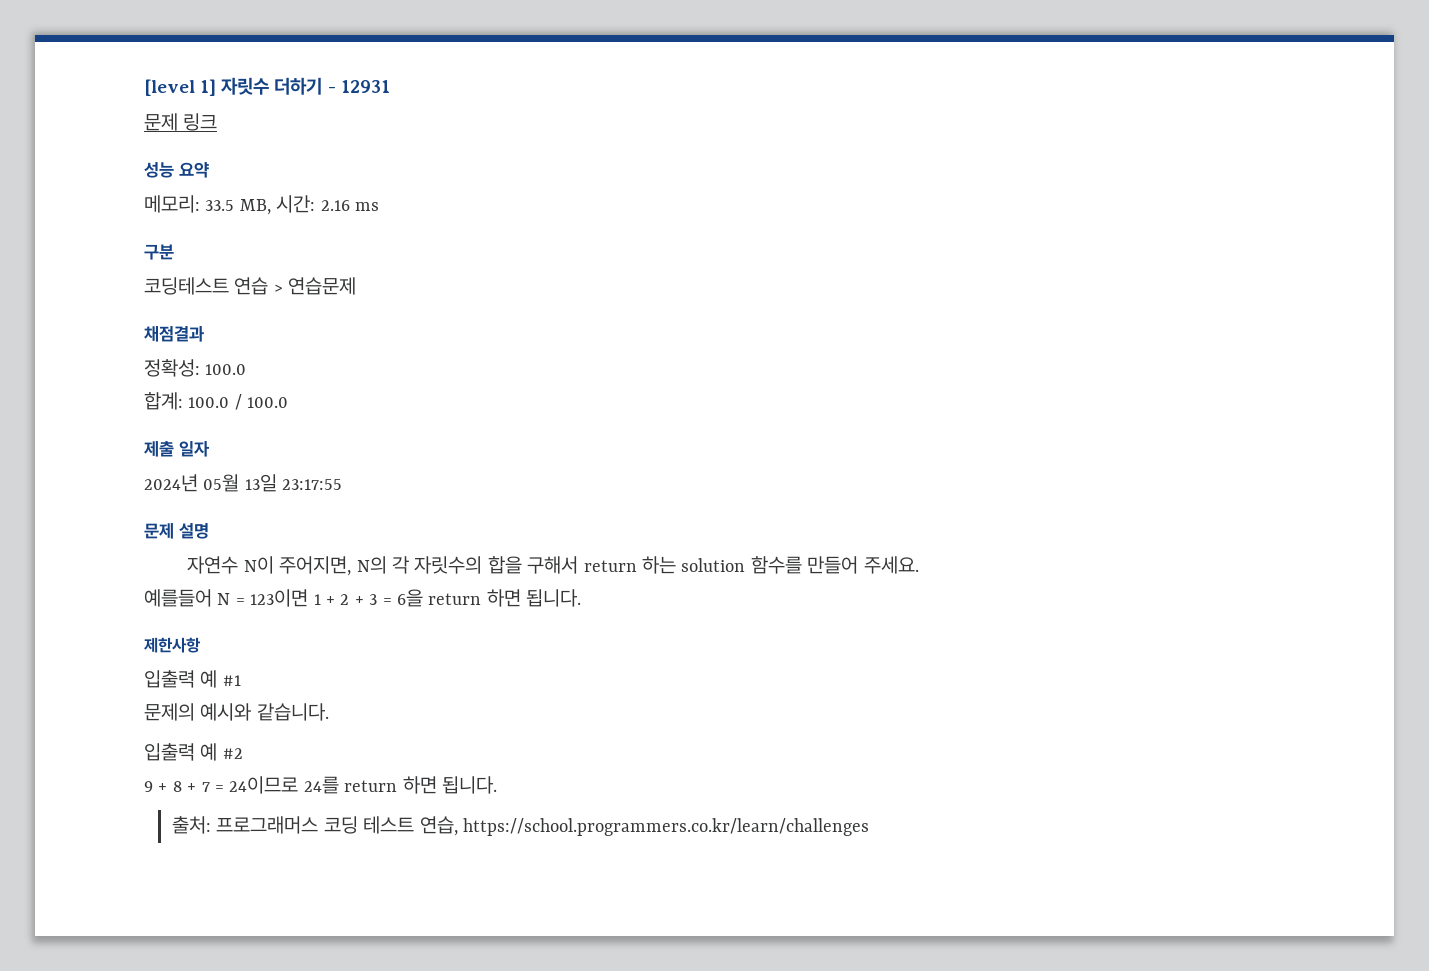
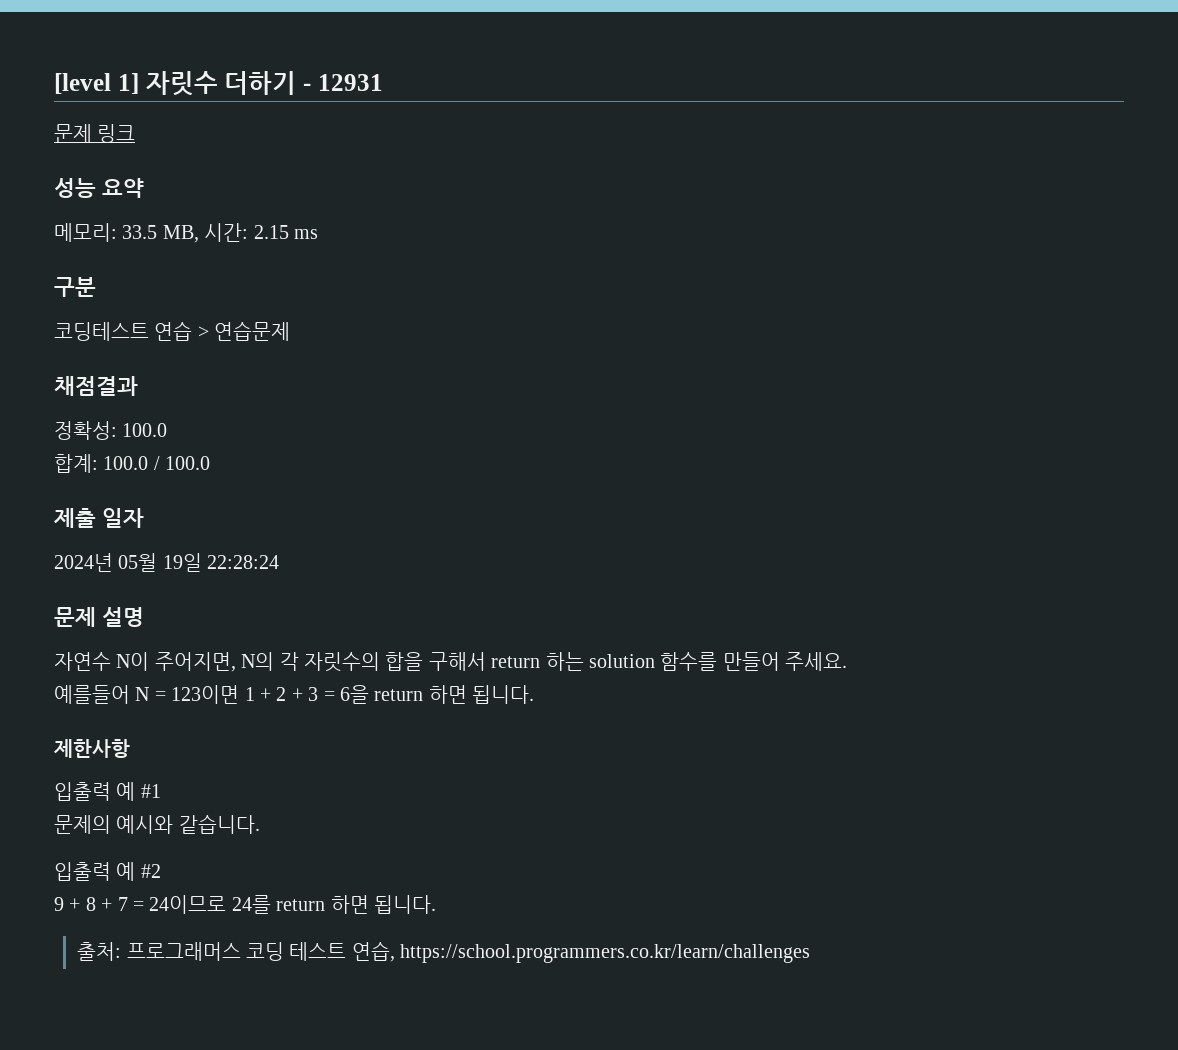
- 메모리: 33.5 MB, 시간: 2.16 ms
+ 메모리: 33.5 MB, 시간: 2.15 ms
- 2024년 05월 13일 23:17:55
+ 2024년 05월 19일 22:28:24

